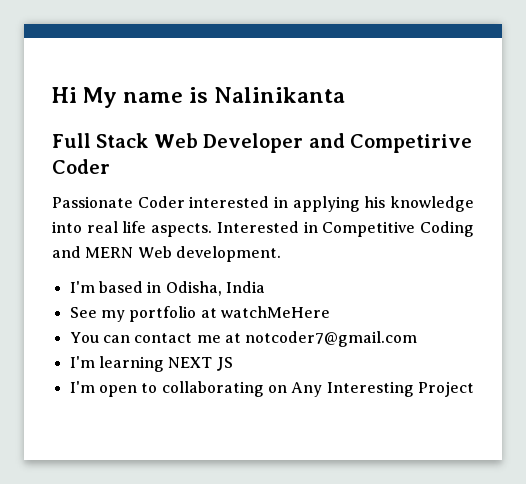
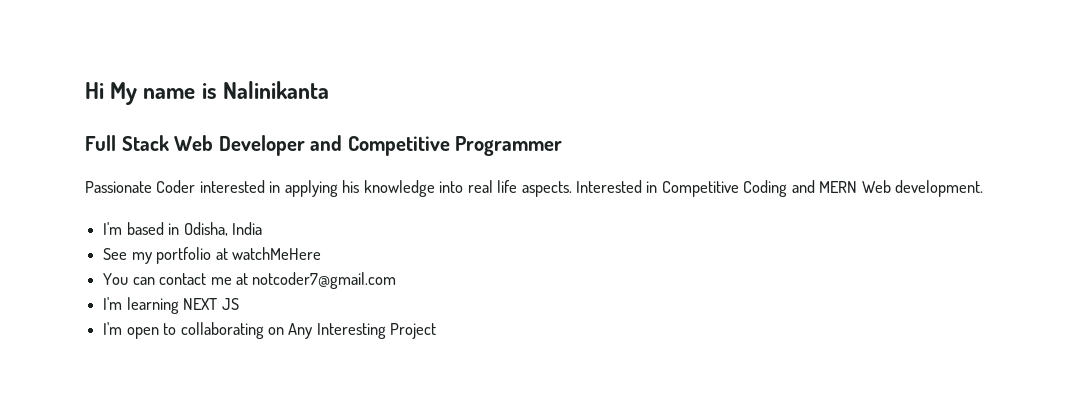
- Full Stack Web Developer and Competirive Coder
+ Full Stack Web Developer and Competitive Programmer

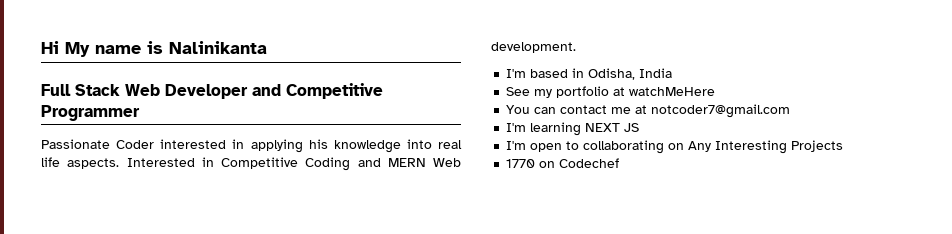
- I'm open to collaborating on Any Interesting Project
+ I'm open to collaborating on Any Interesting Projects
+ 1770 on Codechef

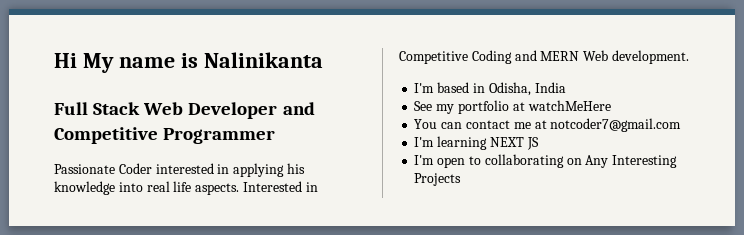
- 1770 on Codechef

